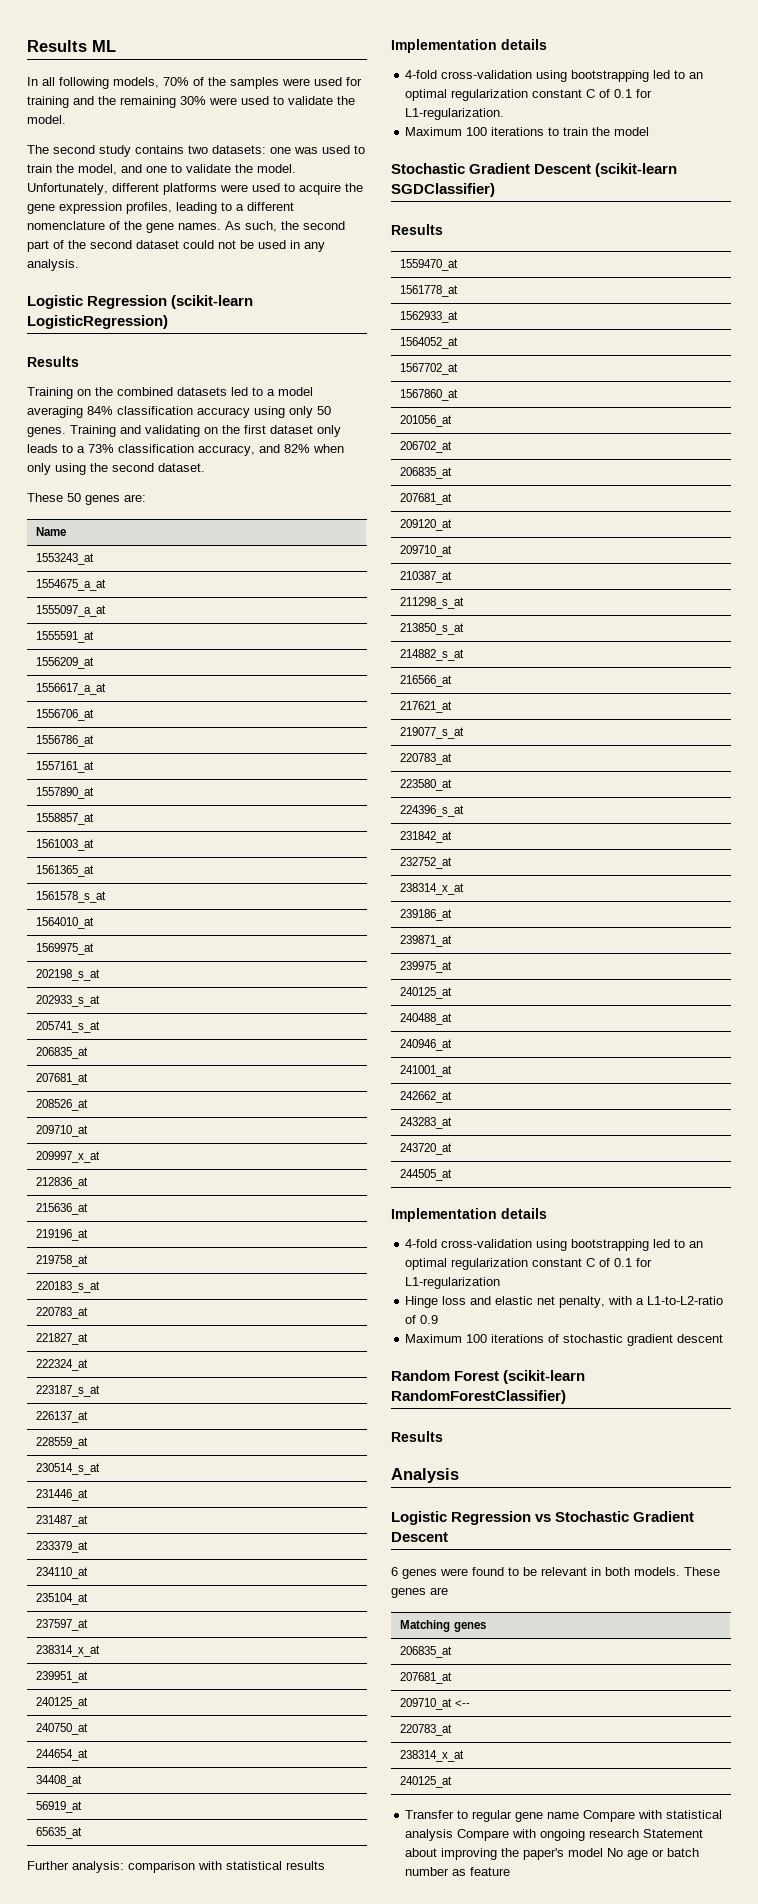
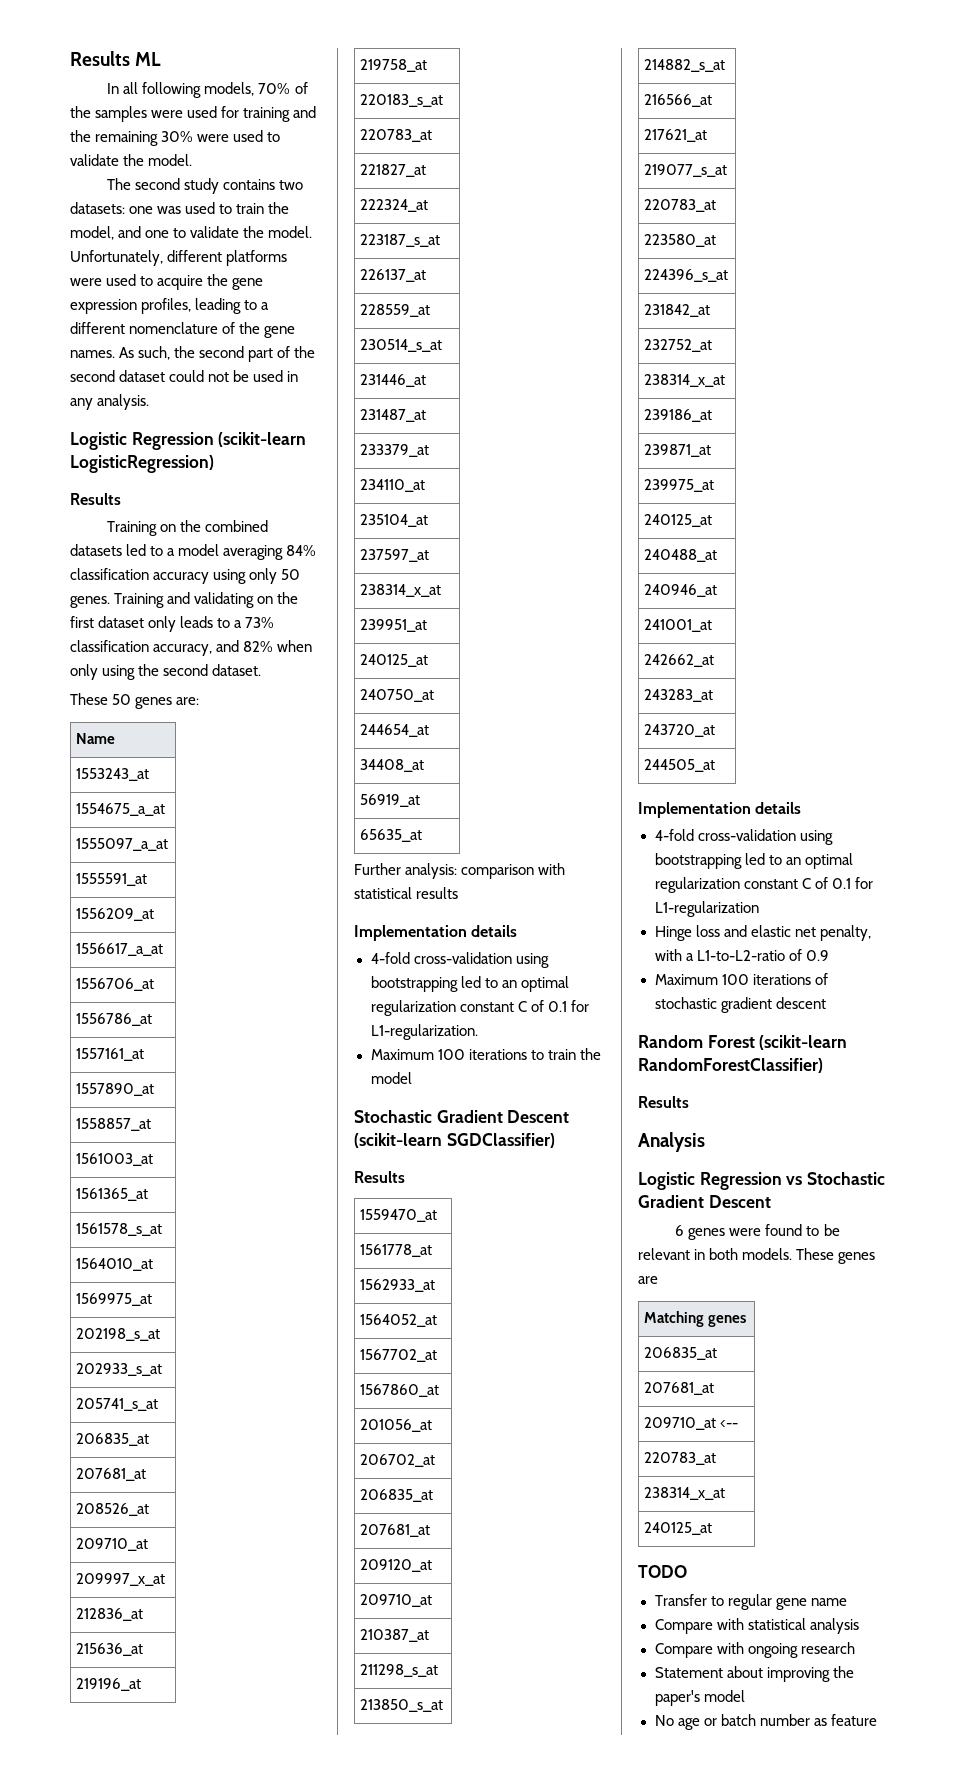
+ TODO
- Transfer to regular gene name Compare with statistical analysis Compare with ongoing research Statement about improving the paper's model No age or batch number as feature
+ Transfer to regular gene name
+ Compare with statistical analysis
+ Compare with ongoing research
+ Statement about improving the paper's model
+ No age or batch number as feature

